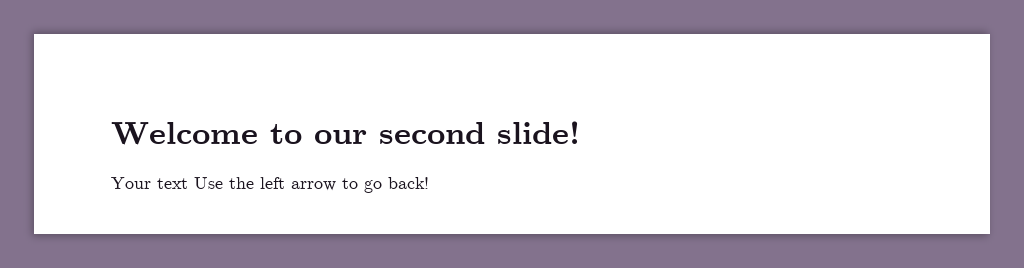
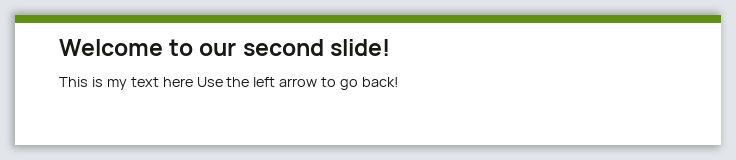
- Your text Use the left arrow to go back!
+ This is my text here Use the left arrow to go back!

